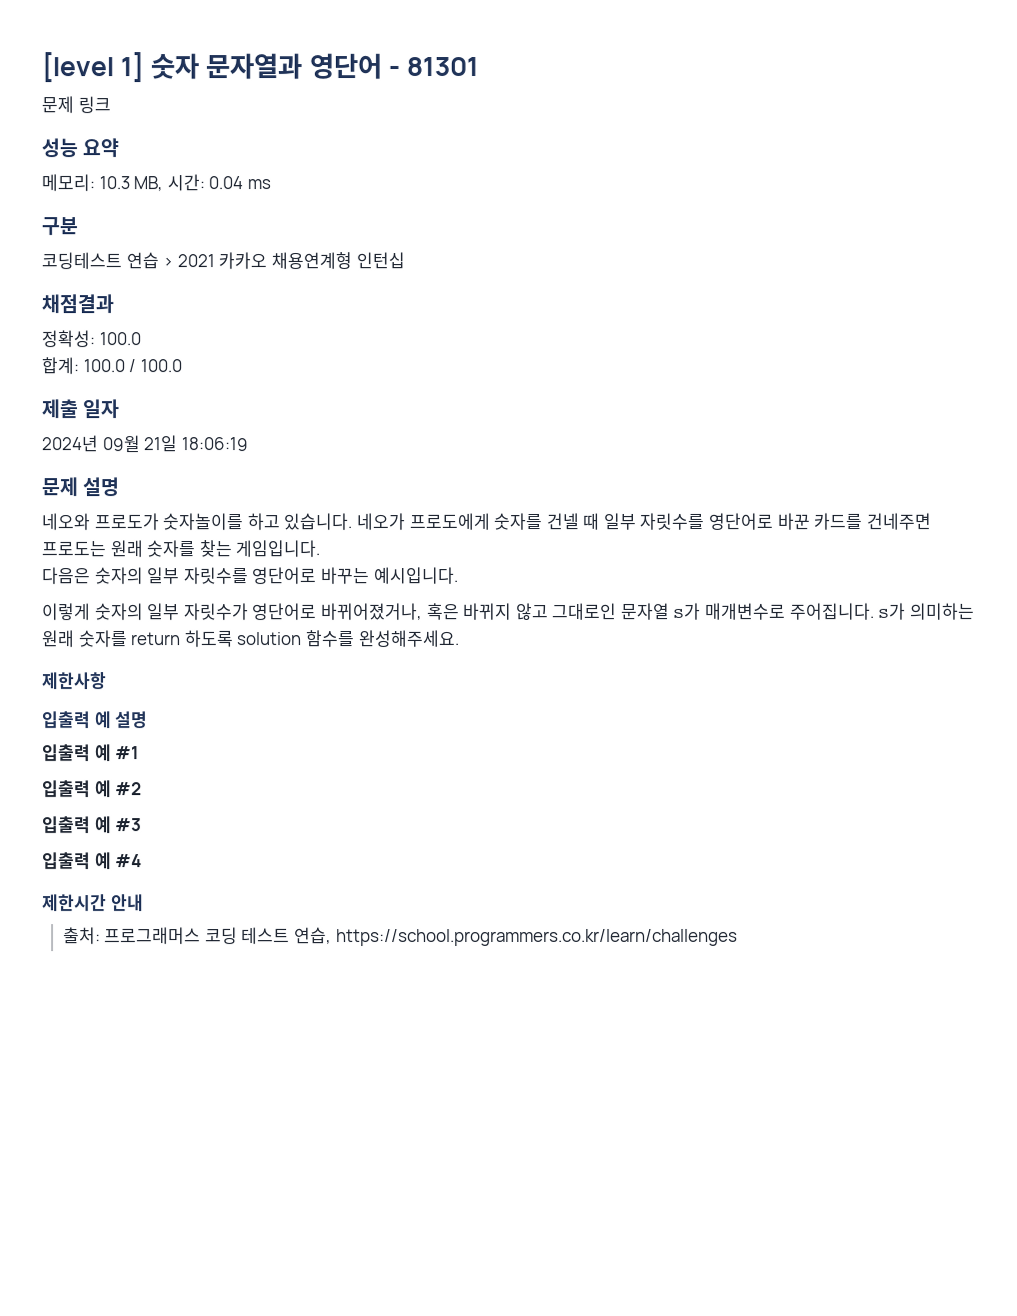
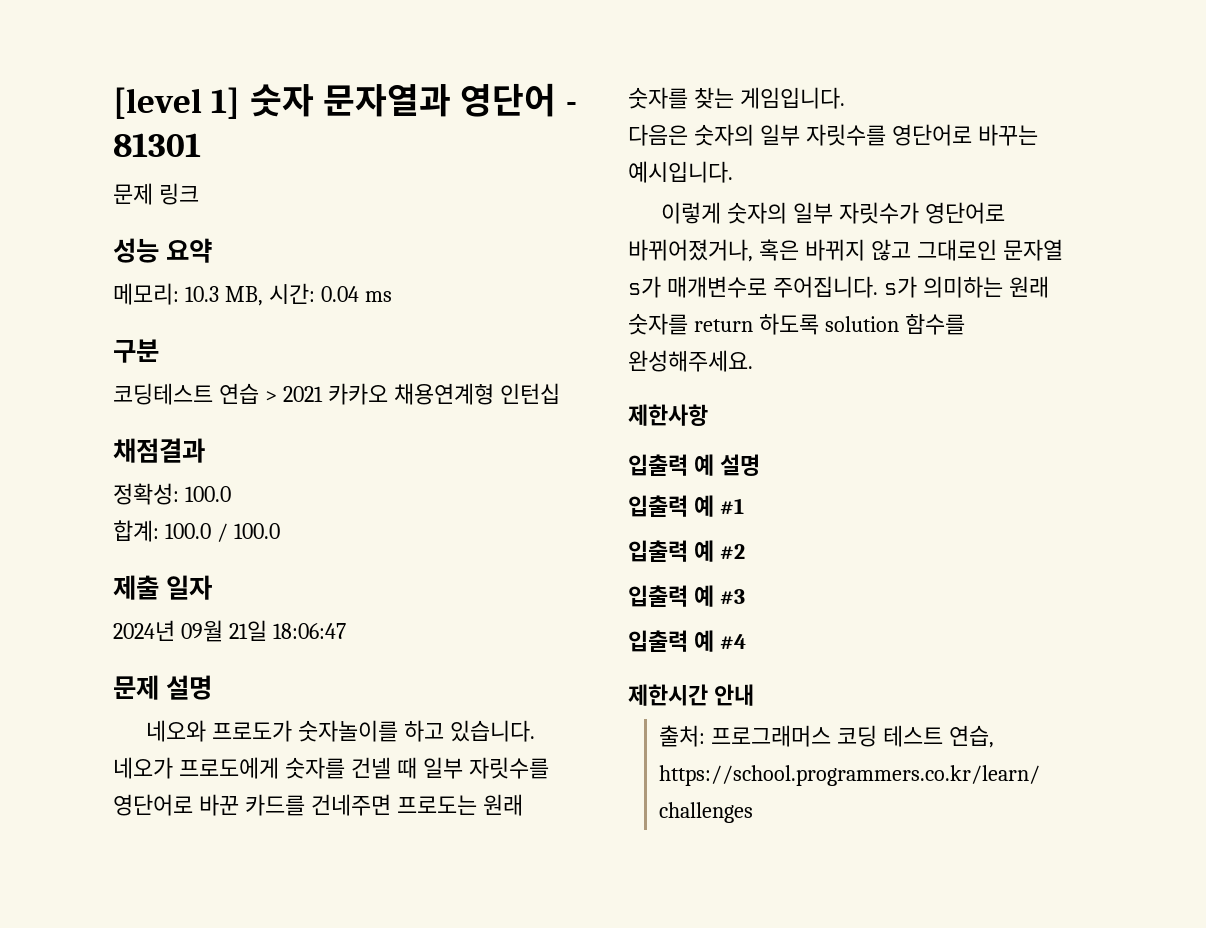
- 2024년 09월 21일 18:06:19
+ 2024년 09월 21일 18:06:47

